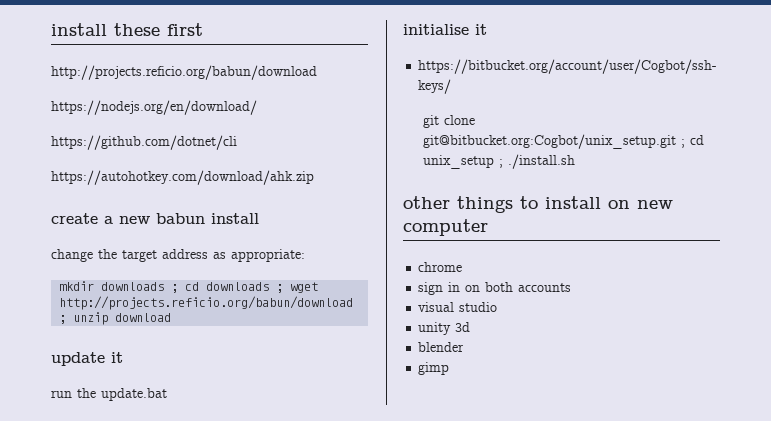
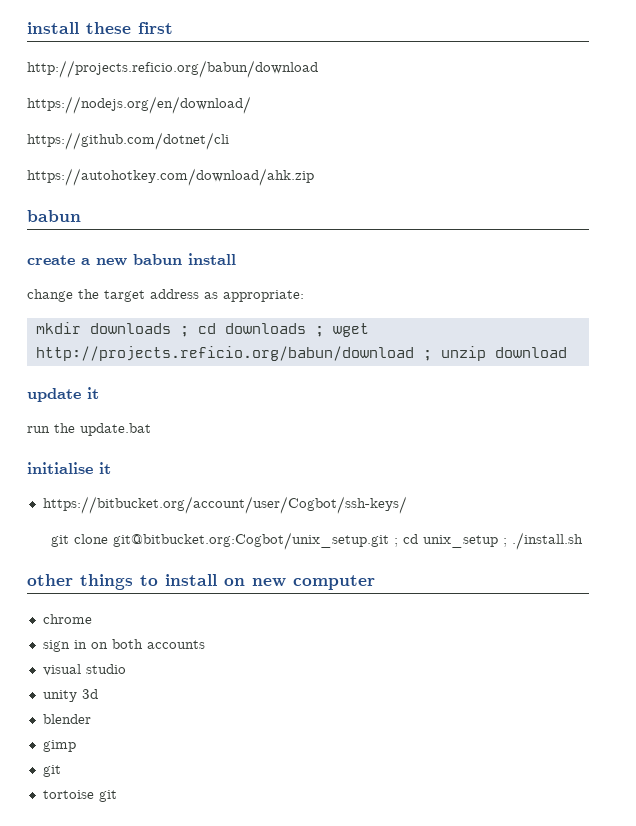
  https://autohotkey.com/download/ahk.zip
+ babun
  gimp
+ git
+ tortoise git

